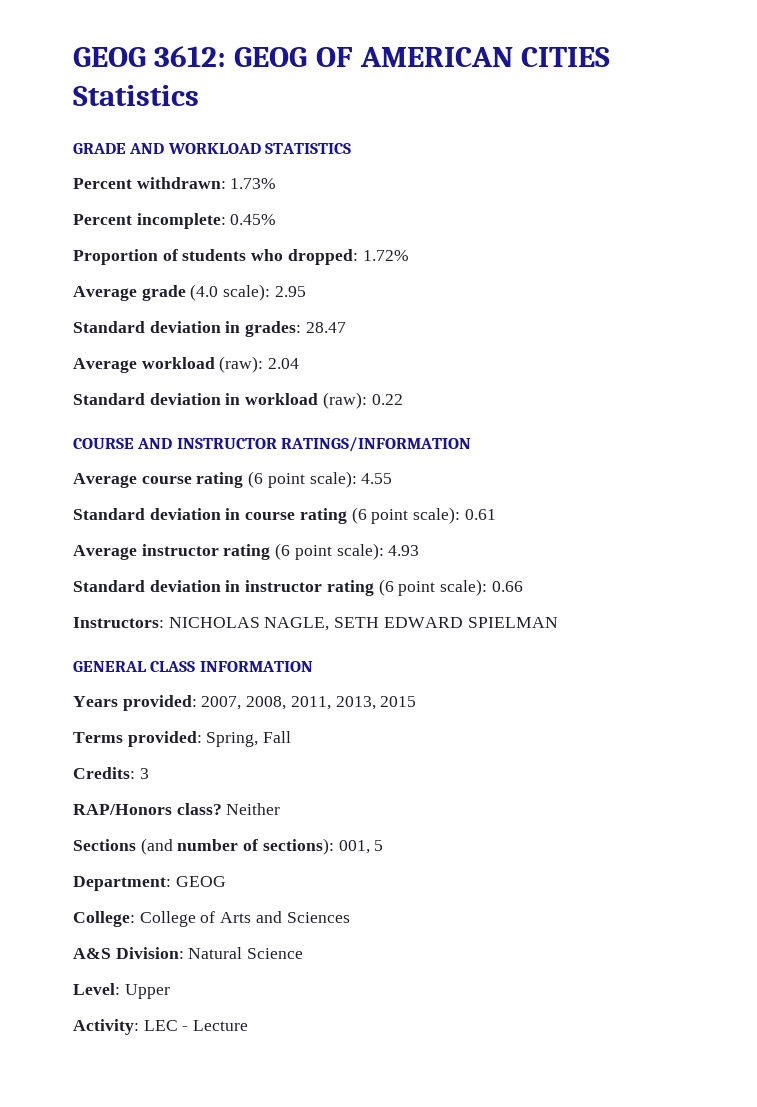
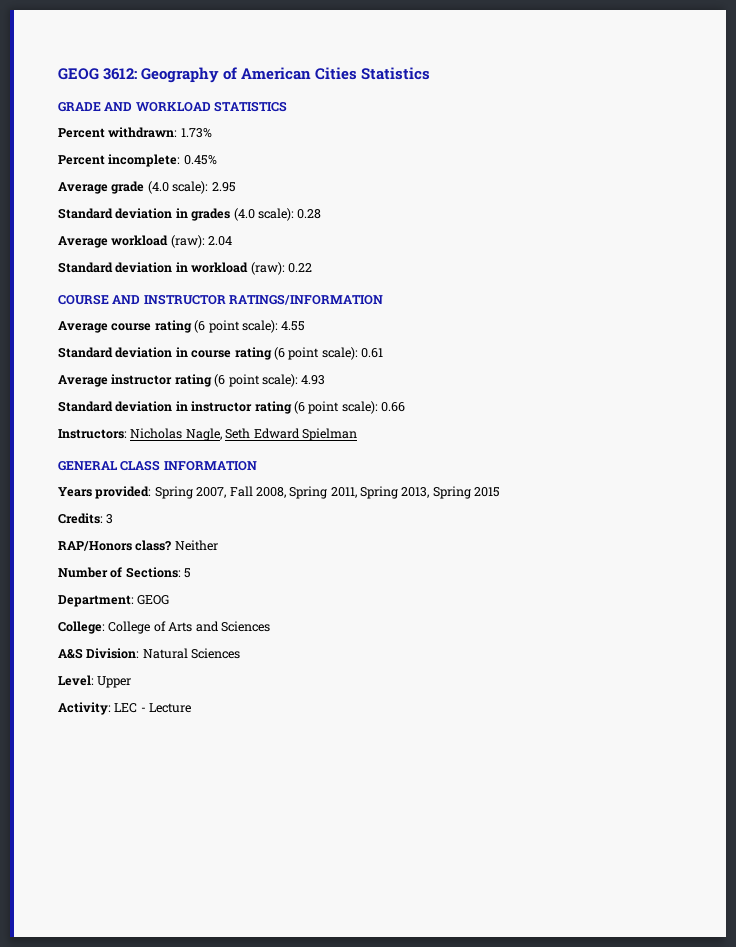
- GEOG 3612: GEOG OF AMERICAN CITIES Statistics
+ GEOG 3612: Geography of American Cities Statistics
- Proportion of students who dropped: 1.72%
- Standard deviation in grades: 28.47
+ Standard deviation in grades (4.0 scale): 0.28
- Instructors: NICHOLAS NAGLE, SETH EDWARD SPIELMAN
+ Instructors: Nicholas Nagle, Seth Edward Spielman
- Years provided: 2007, 2008, 2011, 2013, 2015
- Terms provided: Spring, Fall
+ Years provided: Spring 2007, Fall 2008, Spring 2011, Spring 2013, Spring 2015
- Sections (and number of sections): 001, 5
+ Number of Sections: 5
- A&S Division: Natural Science
+ A&S Division: Natural Sciences

